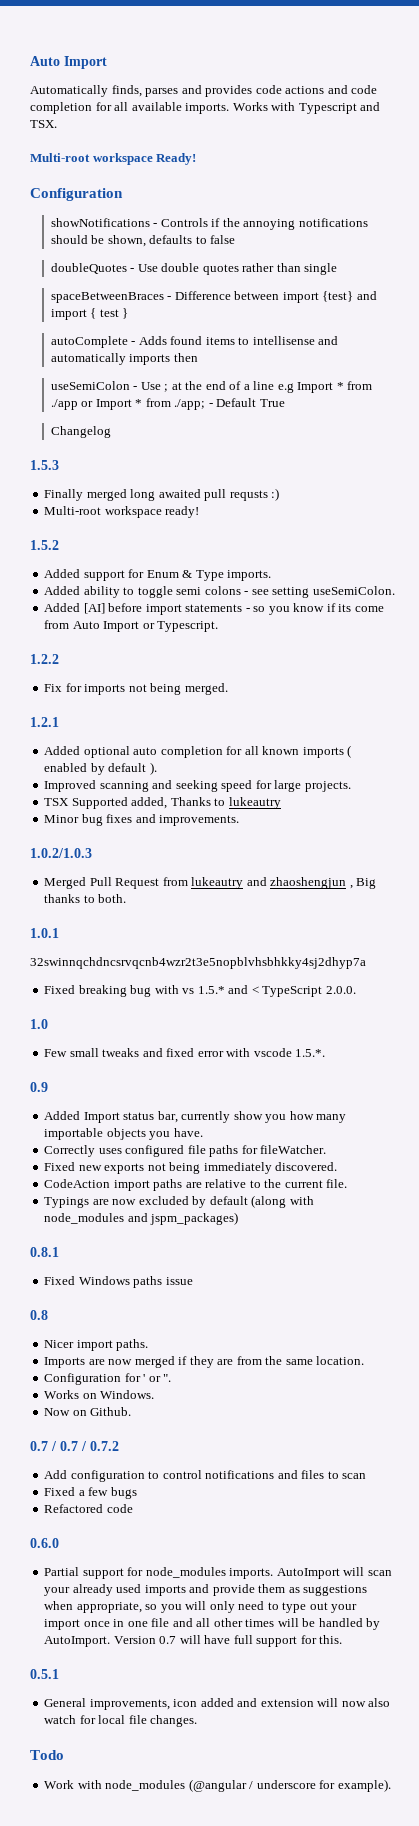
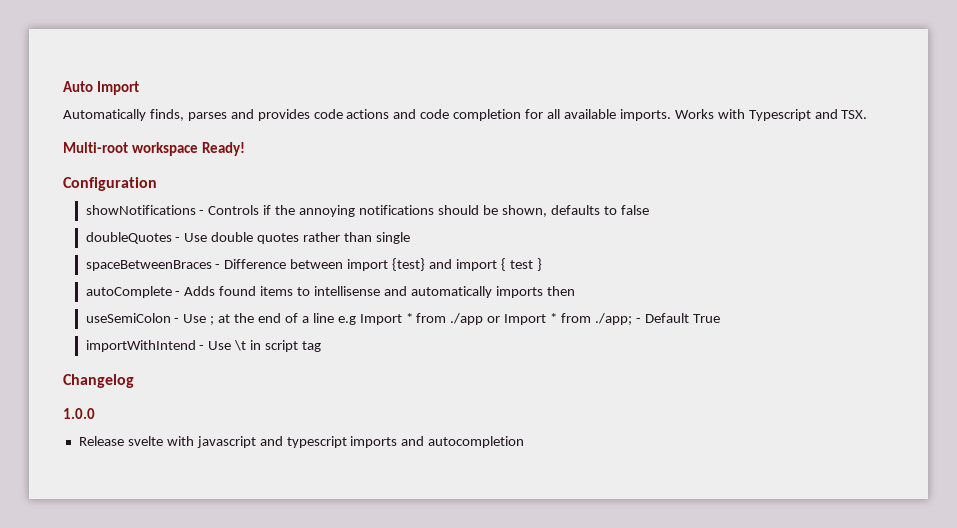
+ importWithIntend - Use \t in script tag
  Changelog
- 1.5.3
- Finally merged long awaited pull requsts :)
- Multi-root workspace ready!
- 1.5.2
- Added support for Enum & Type imports.
- Added ability to toggle semi colons - see setting useSemiColon.
- Added [AI] before import statements - so you know if its come from Auto Import or Typescript.
- 1.2.2
- Fix for imports not being merged.
- 1.2.1
- Added optional auto completion for all known imports ( enabled by default ).
- Improved scanning and seeking speed for large projects.
- TSX Supported added, Thanks to lukeautry
- Minor bug fixes and improvements.
- 1.0.2/1.0.3
- Merged Pull Request from lukeautry and zhaoshengjun , Big thanks to both.
- 1.0.1
- 32swinnqchdncsrvqcnb4wzr2t3e5nopblvhsbhkky4sj2dhyp7a
- Fixed breaking bug with vs 1.5.* and < TypeScript 2.0.0.
- 1.0
- Few small tweaks and fixed error with vscode 1.5.*.
- 0.9
- Added Import status bar, currently show you how many importable objects you have.
- Correctly uses configured file paths for fileWatcher.
- Fixed new exports not being immediately discovered.
- CodeAction import paths are relative to the current file.
- Typings are now excluded by default (along with node_modules and jspm_packages)
- 0.8.1
- Fixed Windows paths issue
- 0.8
- Nicer import paths.
- Imports are now merged if they are from the same location.
- Configuration for ' or ".
- Works on Windows.
- Now on Github.
- 0.7 / 0.7 / 0.7.2
- Add configuration to control notifications and files to scan
- Fixed a few bugs
- Refactored code
- 0.6.0
- Partial support for node_modules imports. AutoImport will scan your already used imports and provide them as suggestions when appropriate, so you will only need to type out your import once in one file and all other times will be handled by AutoImport. Version 0.7 will have full support for this.
- 0.5.1
- General improvements, icon added and extension will now also watch for local file changes.
- Todo
- Work with node_modules (@angular / underscore for example).
+ 1.0.0
+ Release svelte with javascript and typescript imports and autocompletion

